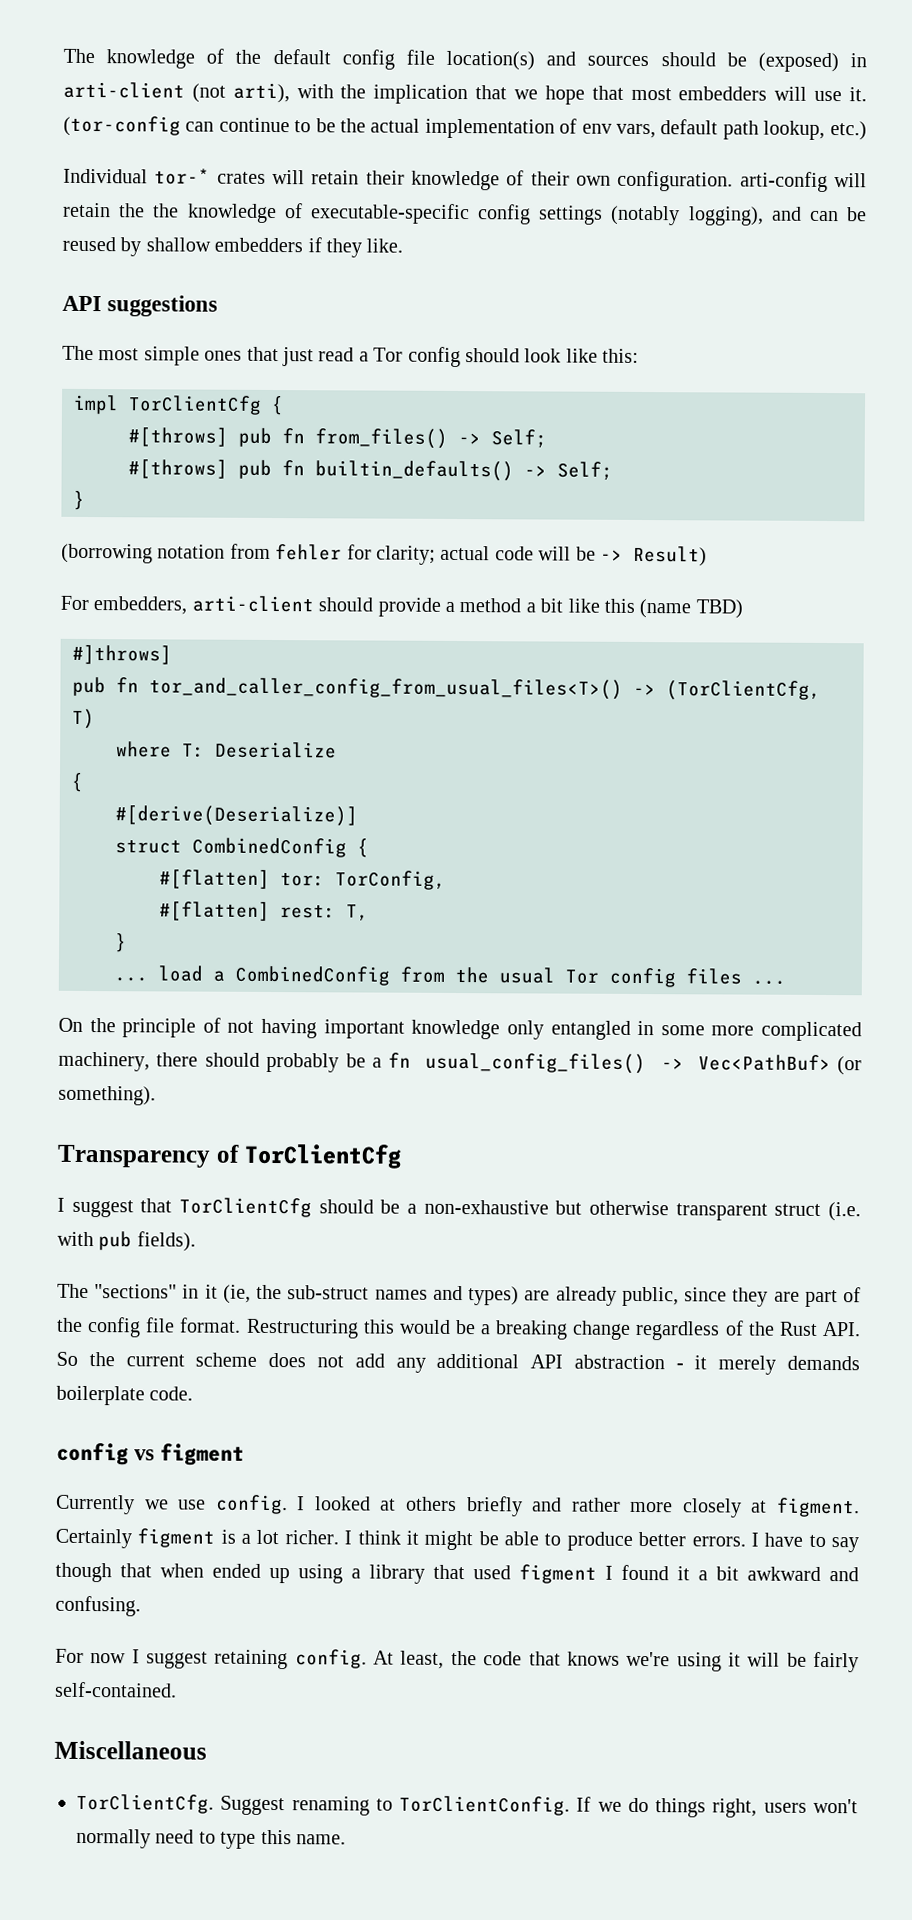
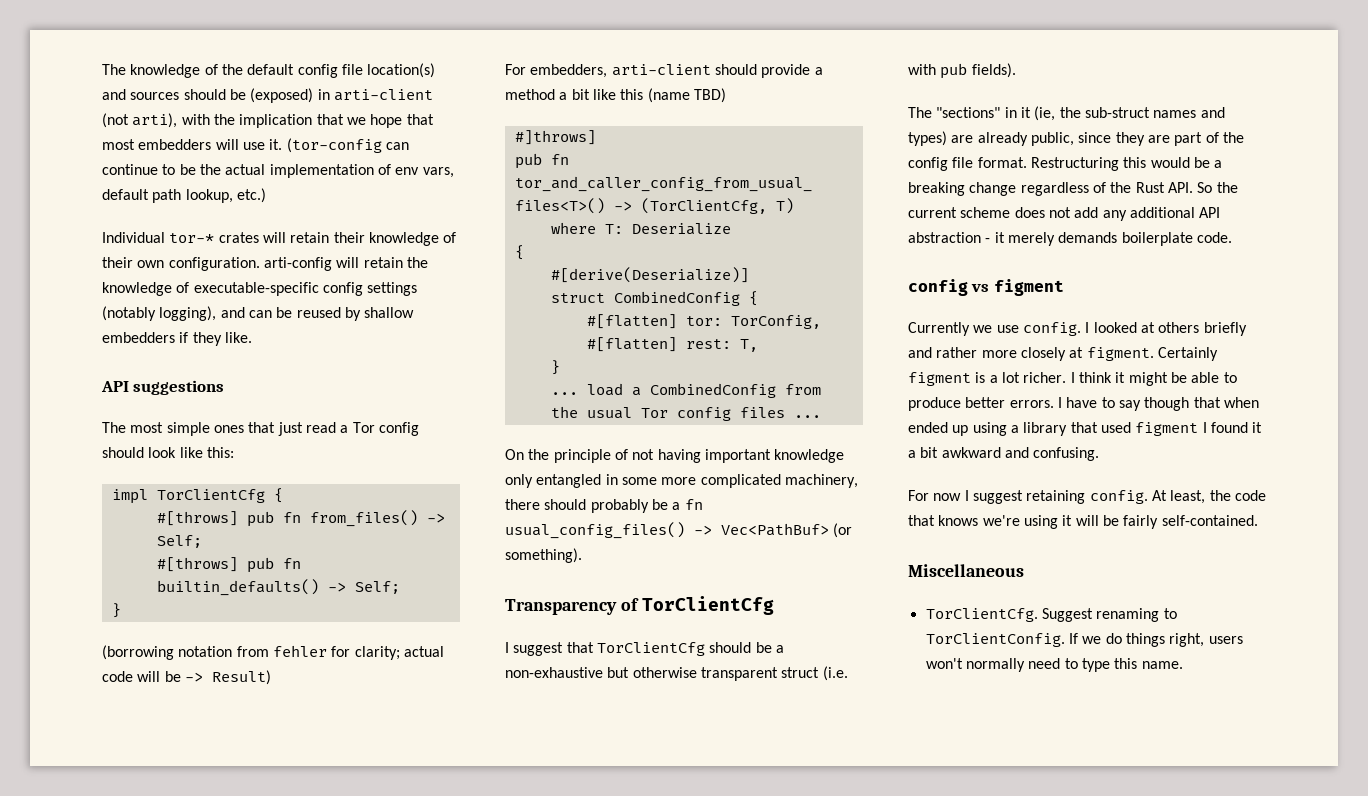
- Individual tor-* crates will retain their knowledge of their own configuration. arti-config will retain the the knowledge of executable-specific config settings (notably logging), and can be reused by shallow embedders if they like.
+ Individual tor-* crates will retain their knowledge of their own configuration. arti-config will retain the knowledge of executable-specific config settings (notably logging), and can be reused by shallow embedders if they like.

